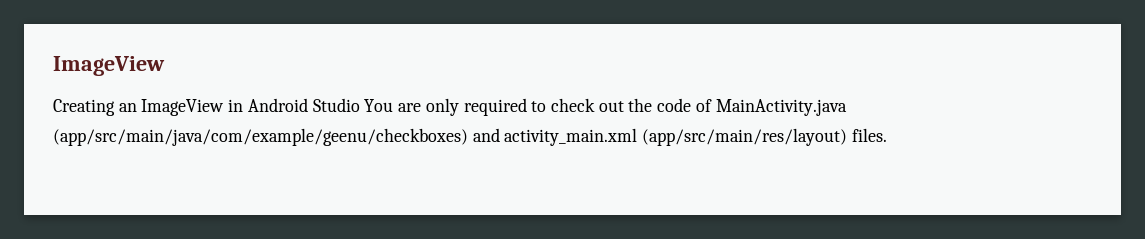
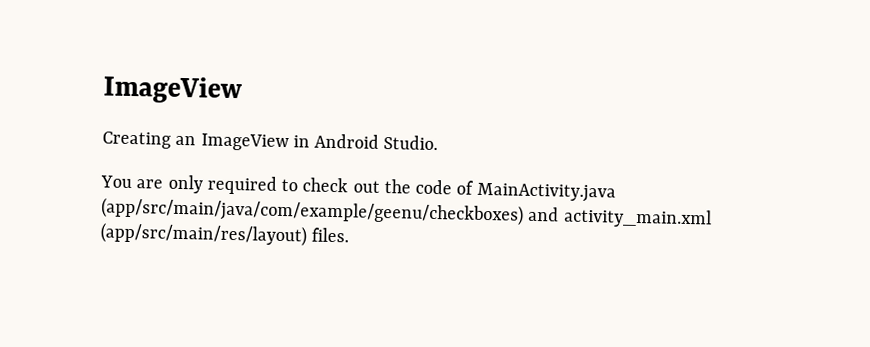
- Creating an ImageView in Android Studio You are only required to check out the code of MainActivity.java (app/src/main/java/com/example/geenu/checkboxes) and activity_main.xml (app/src/main/res/layout) files.
+ Creating an ImageView in Android Studio.
+ You are only required to check out the code of MainActivity.java (app/src/main/java/com/example/geenu/checkboxes) and activity_main.xml (app/src/main/res/layout) files.

